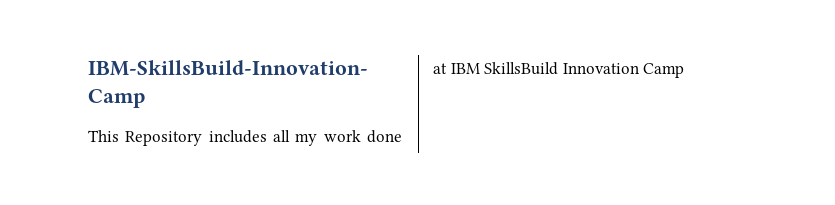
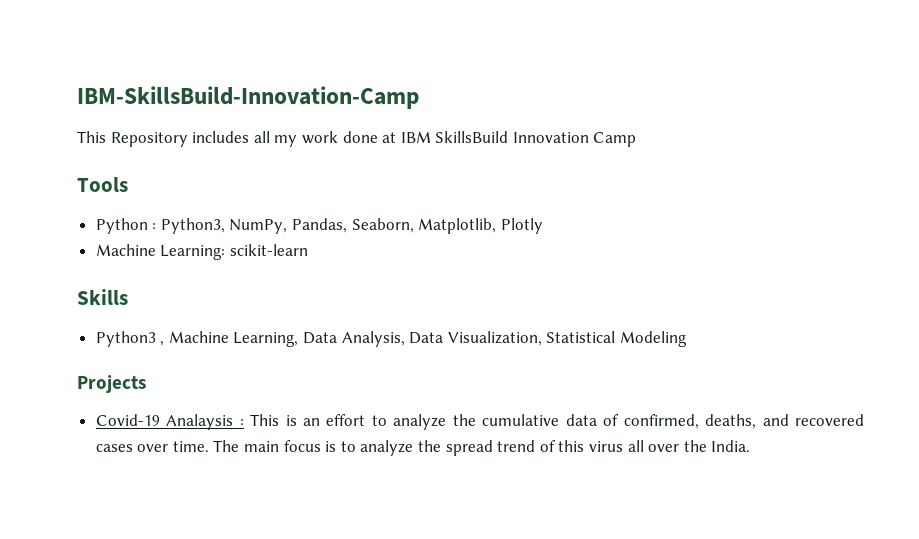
+ Tools
+ Python : Python3, NumPy, Pandas, Seaborn, Matplotlib, Plotly
+ Machine Learning: scikit-learn
+ Skills
+ Python3 , Machine Learning, Data Analysis, Data Visualization, Statistical Modeling
+ Projects
+ Covid-19 Analaysis : This is an effort to analyze the cumulative data of confirmed, deaths, and recovered cases over time. The main focus is to analyze the spread trend of this virus all over the India.

